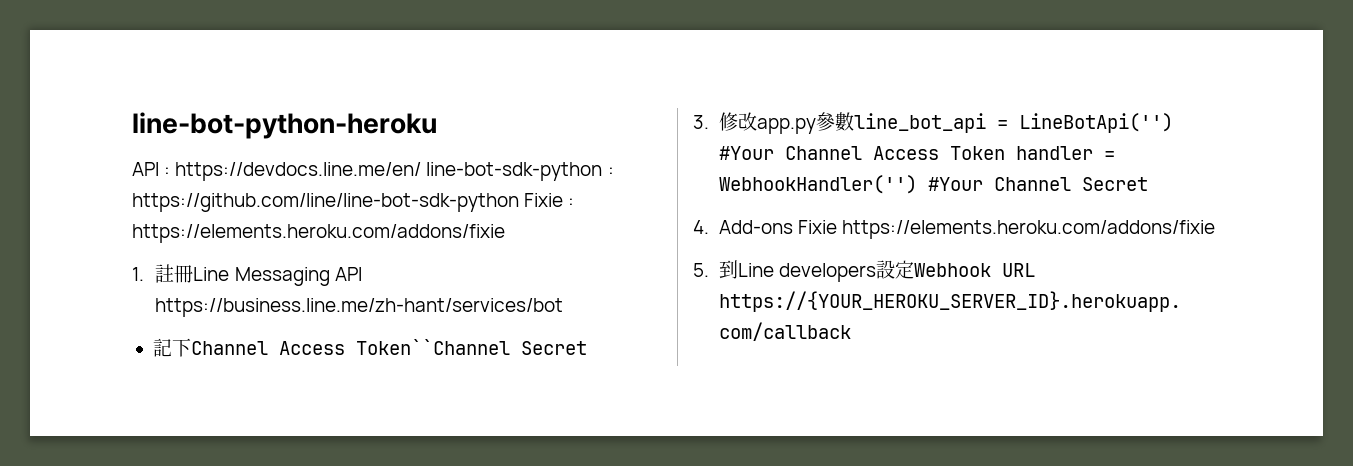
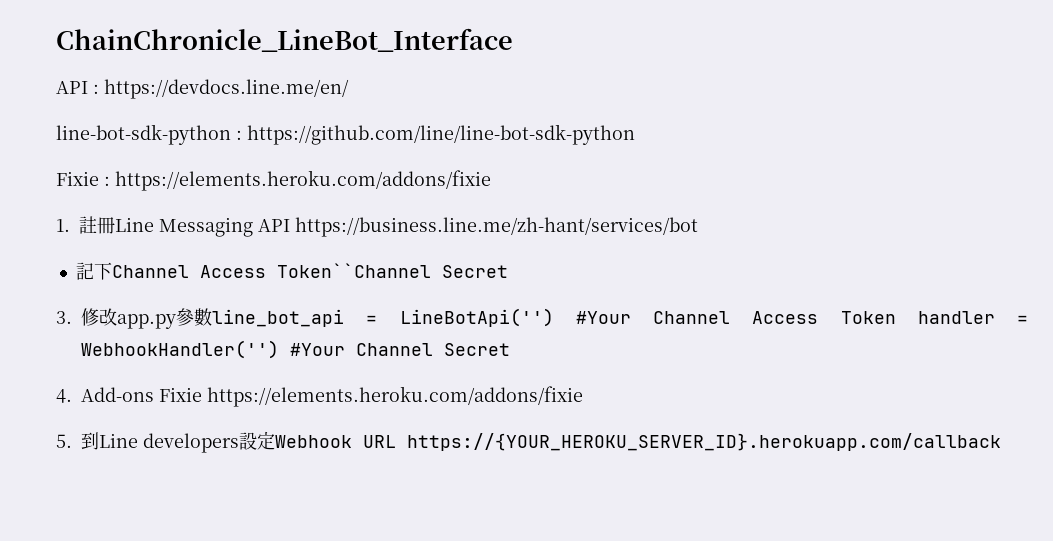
- line-bot-python-heroku
+ ChainChronicle_LineBot_Interface
- API : https://devdocs.line.me/en/ line-bot-sdk-python : https://github.com/line/line-bot-sdk-python Fixie : https://elements.heroku.com/addons/fixie
+ API : https://devdocs.line.me/en/
+ line-bot-sdk-python : https://github.com/line/line-bot-sdk-python
+ Fixie : https://elements.heroku.com/addons/fixie

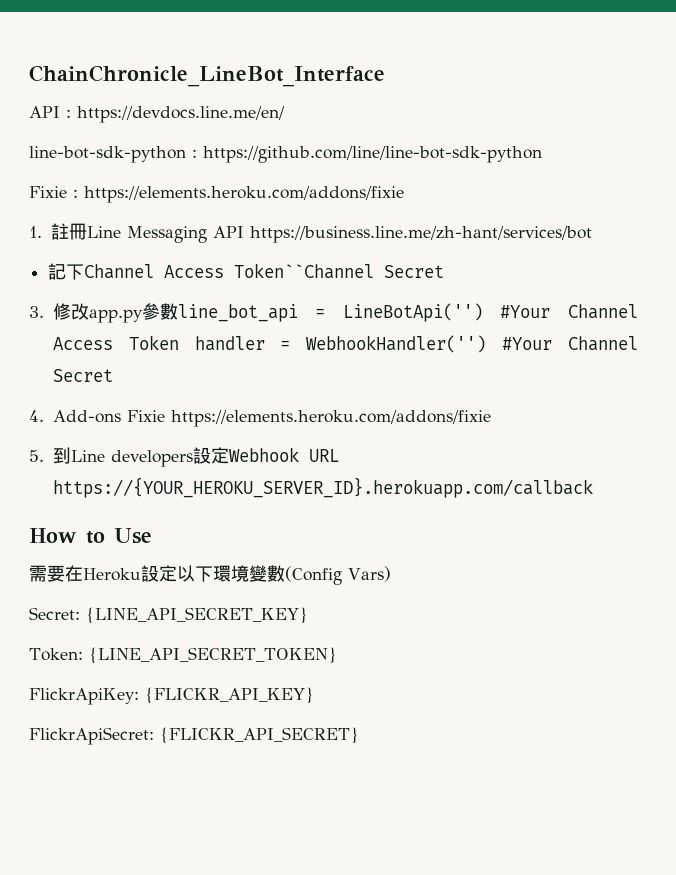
+ How to Use
+ 需要在Heroku設定以下環境變數(Config Vars)
+ Secret: {LINE_API_SECRET_KEY}
+ Token: {LINE_API_SECRET_TOKEN}
+ FlickrApiKey: {FLICKR_API_KEY}
+ FlickrApiSecret: {FLICKR_API_SECRET}

